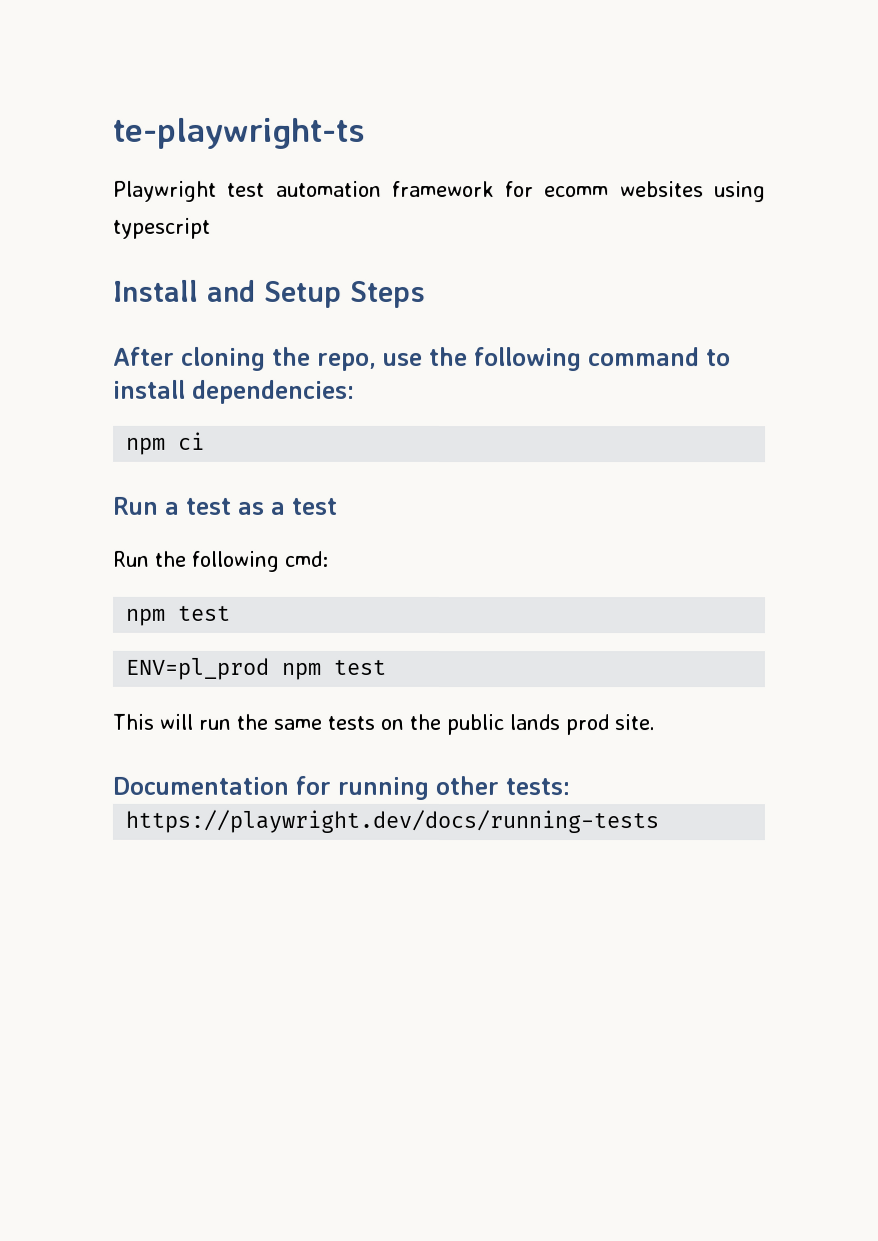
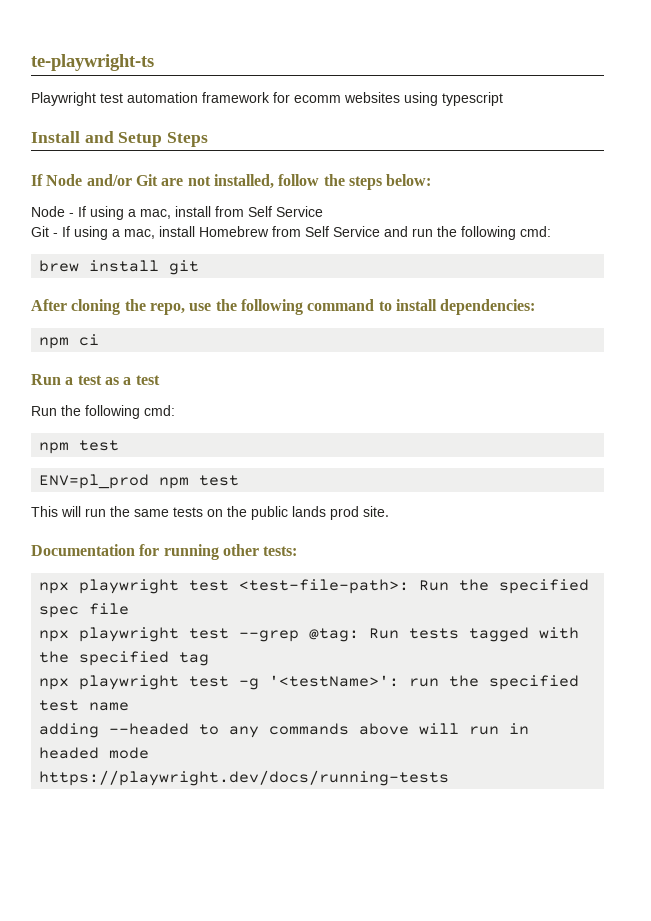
+ If Node and/or Git are not installed, follow the steps below:
+ Node - If using a mac, install from Self Service
+ Git - If using a mac, install Homebrew from Self Service and run the following cmd:
+ brew install git
+ npx playwright test <test-file-path>: Run the specified spec file
+ npx playwright test --grep @tag: Run tests tagged with the specified tag
+ npx playwright test -g '<testName>': run the specified test name
+ adding --headed to any commands above will run in headed mode

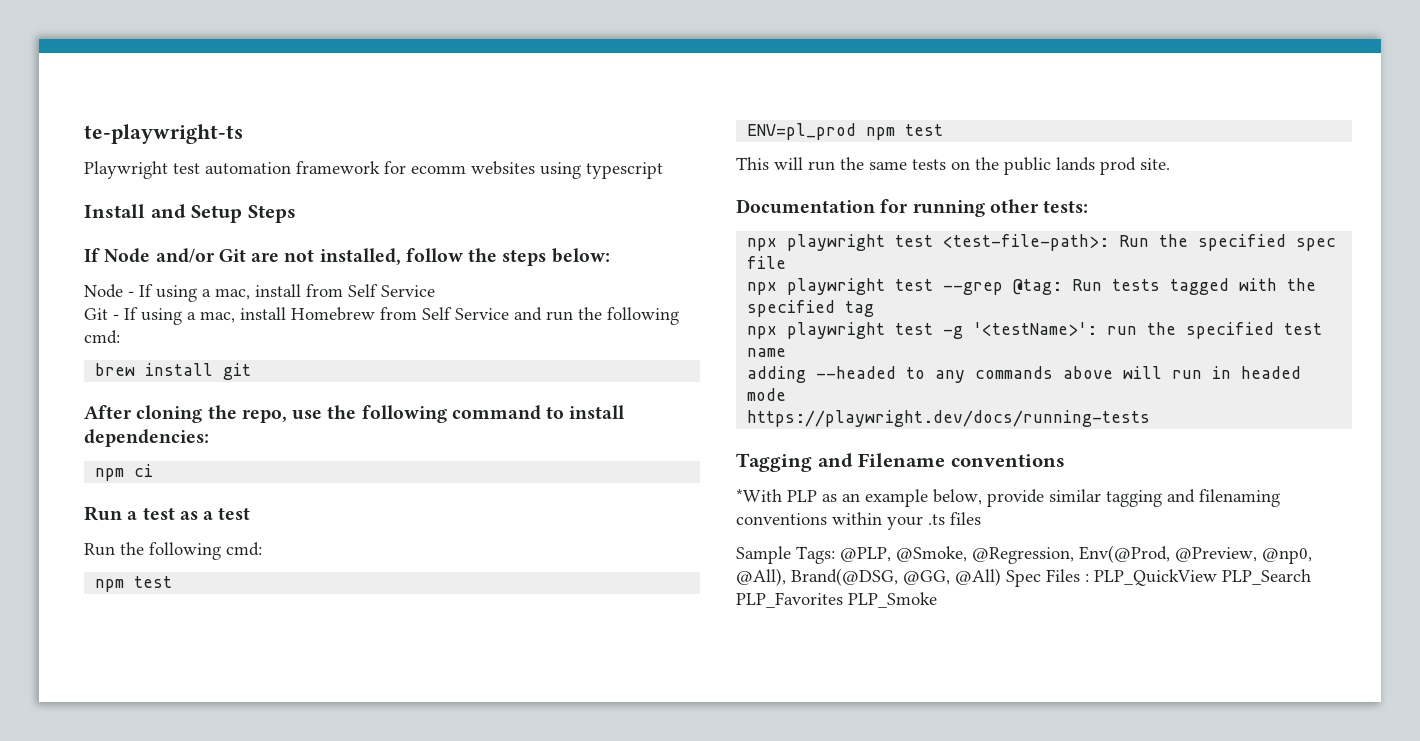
+ Tagging and Filename conventions
+ *With PLP as an example below, provide similar tagging and filenaming conventions within your .ts files
+ Sample Tags: @PLP, @Smoke, @Regression, Env(@Prod, @Preview, @np0, @All), Brand(@DSG, @GG, @All) Spec Files : PLP_QuickView PLP_Search PLP_Favorites PLP_Smoke

